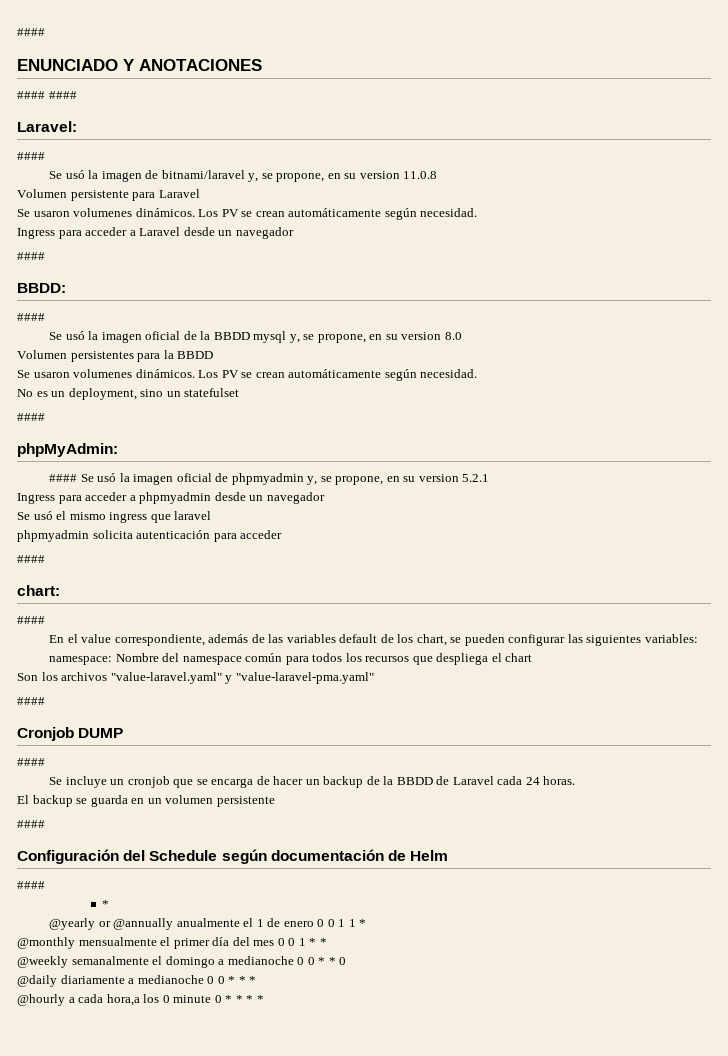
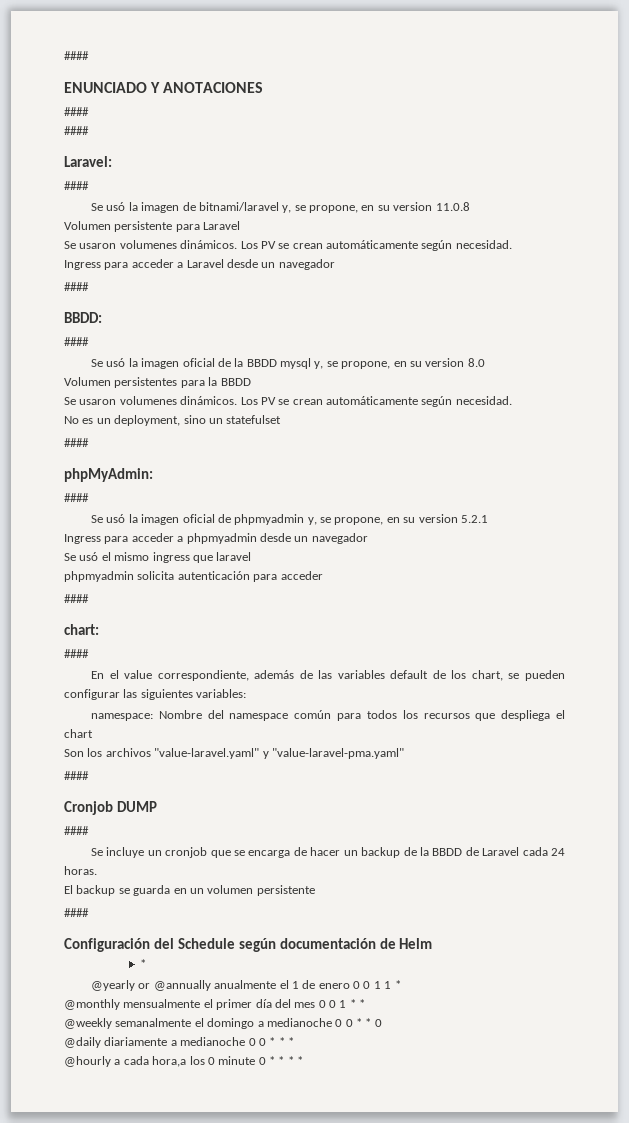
  ENUNCIADO Y ANOTACIONES
- #### ####
+ ####
+ ####
  phpMyAdmin:
- #### Se usó la imagen oficial de phpmyadmin y, se propone, en su version 5.2.1
+ ####
+ Se usó la imagen oficial de phpmyadmin y, se propone, en su version 5.2.1
  Configuración del Schedule según documentación de Helm
- ####

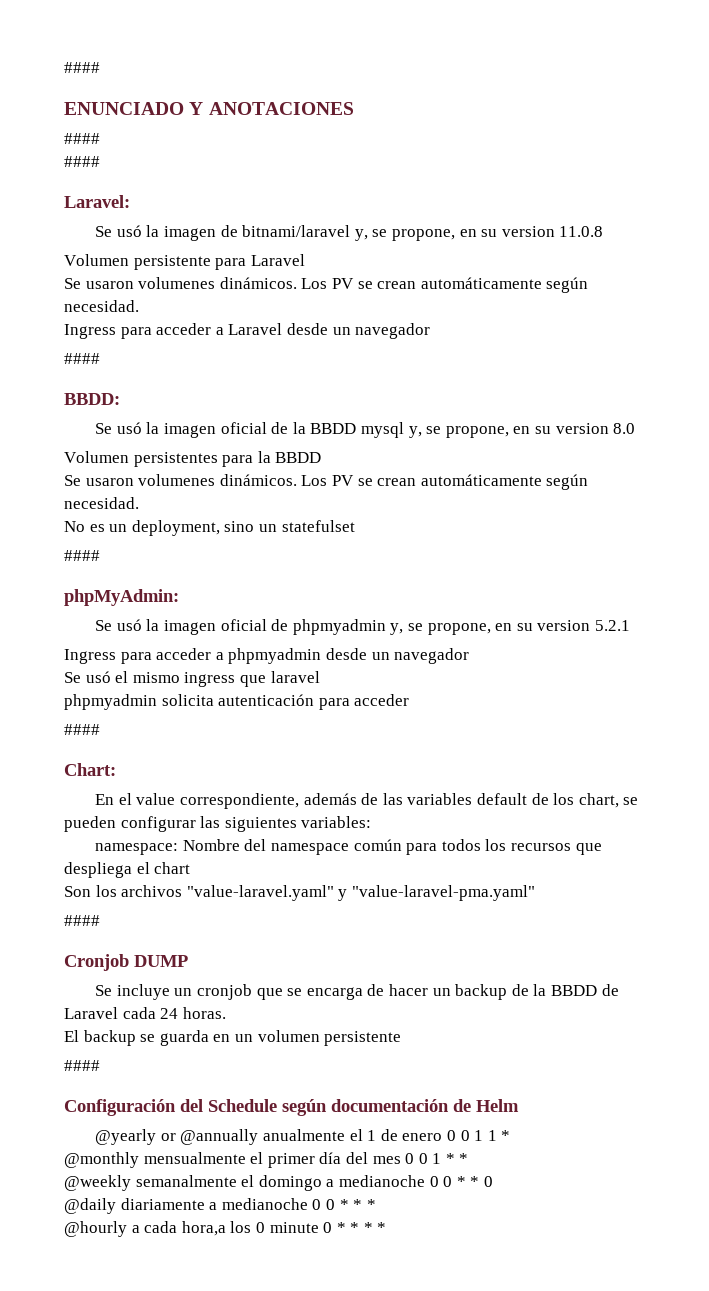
  Laravel:
- ####
  BBDD:
- ####
  phpMyAdmin:
- ####
- chart:
- ####
+ Chart:
  Cronjob DUMP
- ####
  Configuración del Schedule según documentación de Helm
- *

